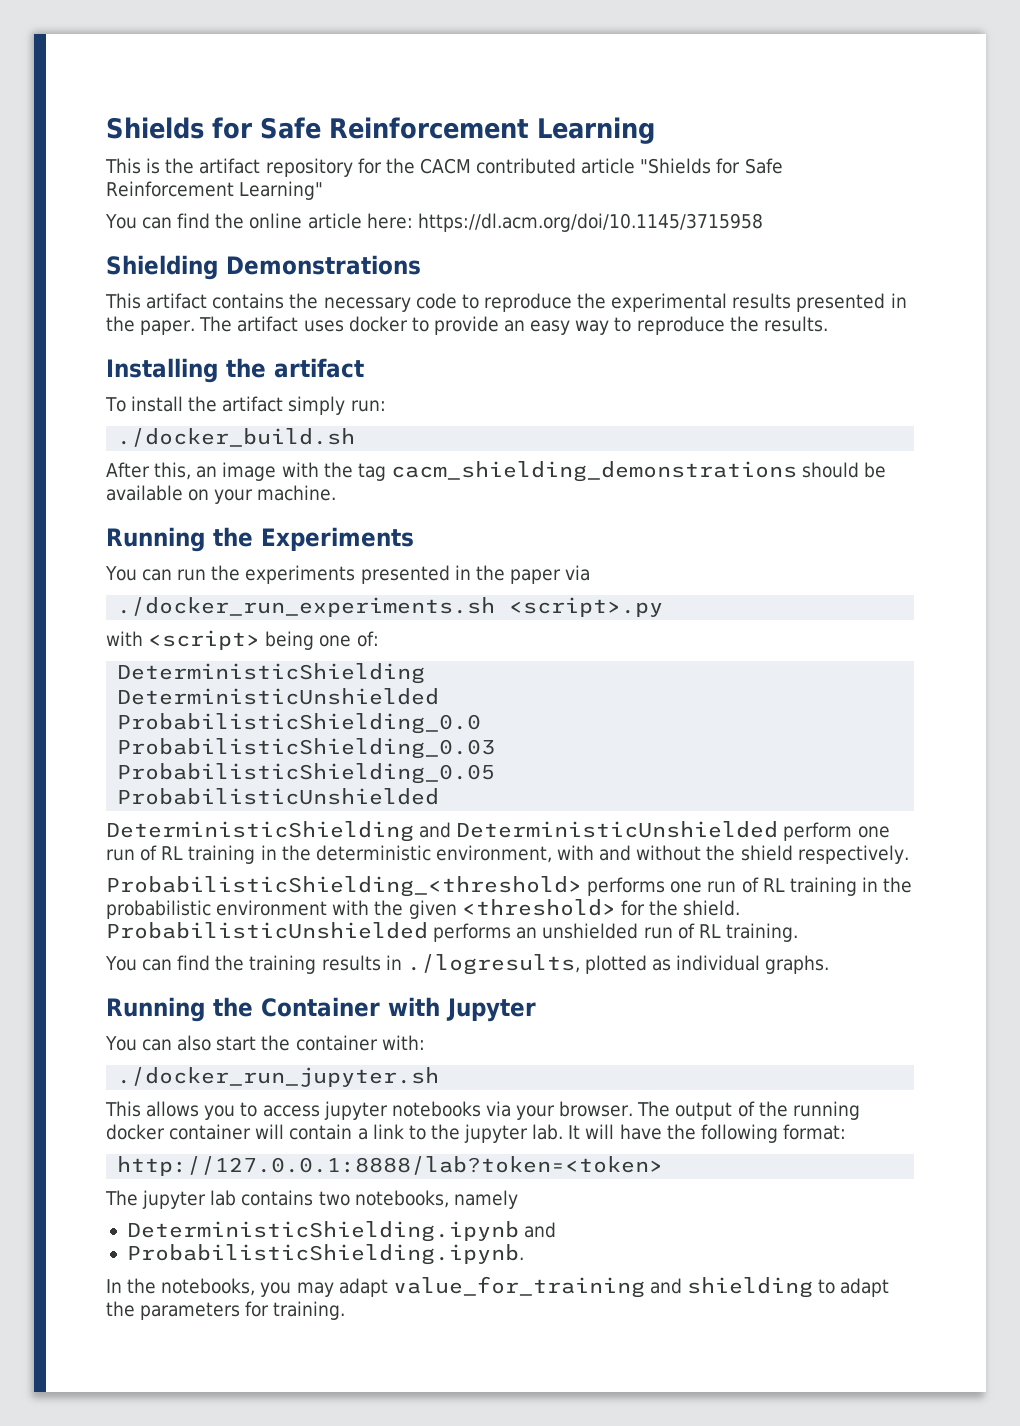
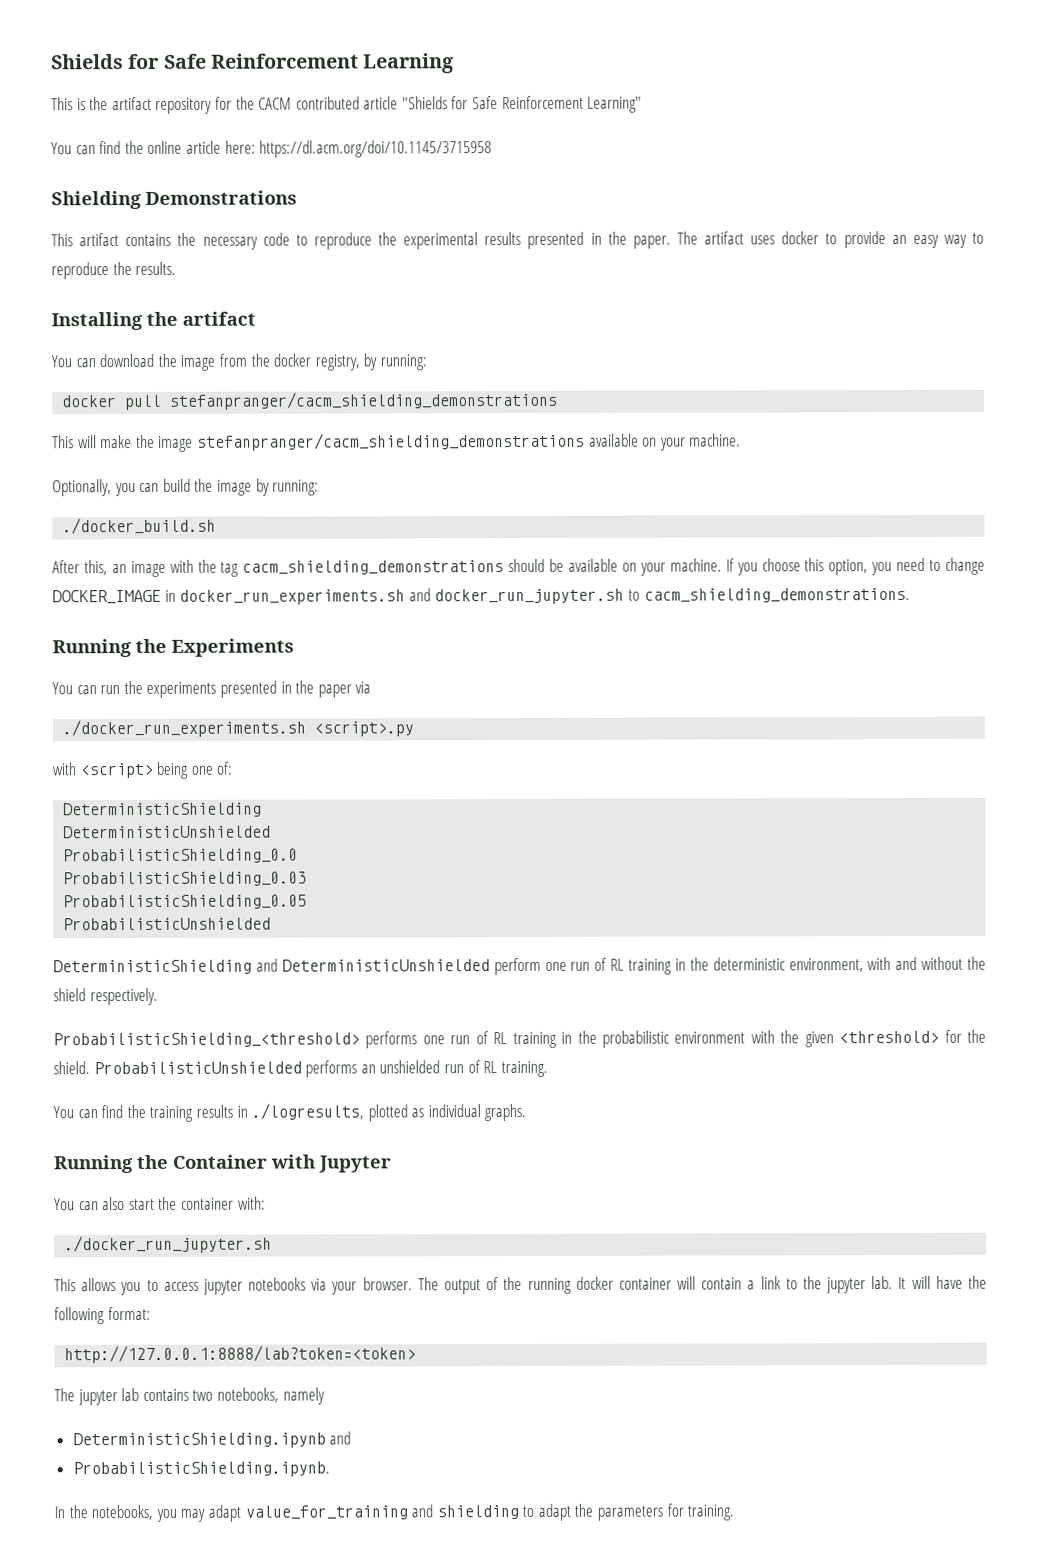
- To install the artifact simply run:
+ You can download the image from the docker registry, by running:
+ docker pull stefanpranger/cacm_shielding_demonstrations
+ This will make the image stefanpranger/cacm_shielding_demonstrations available on your machine.
+ Optionally, you can build the image by running:
+ If you choose this option, you need to change DOCKER_IMAGE in docker_run_experiments.sh and docker_run_jupyter.sh to cacm_shielding_demonstrations.

